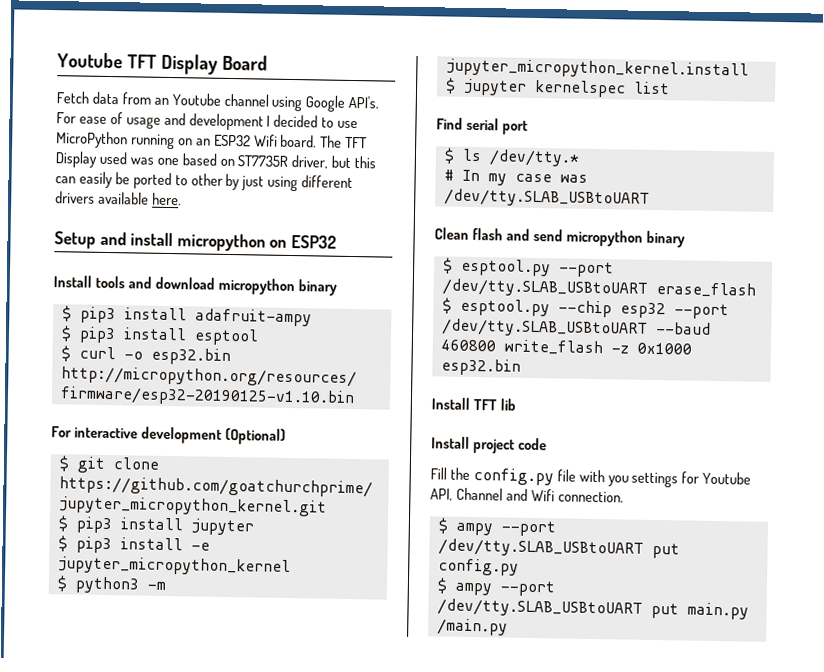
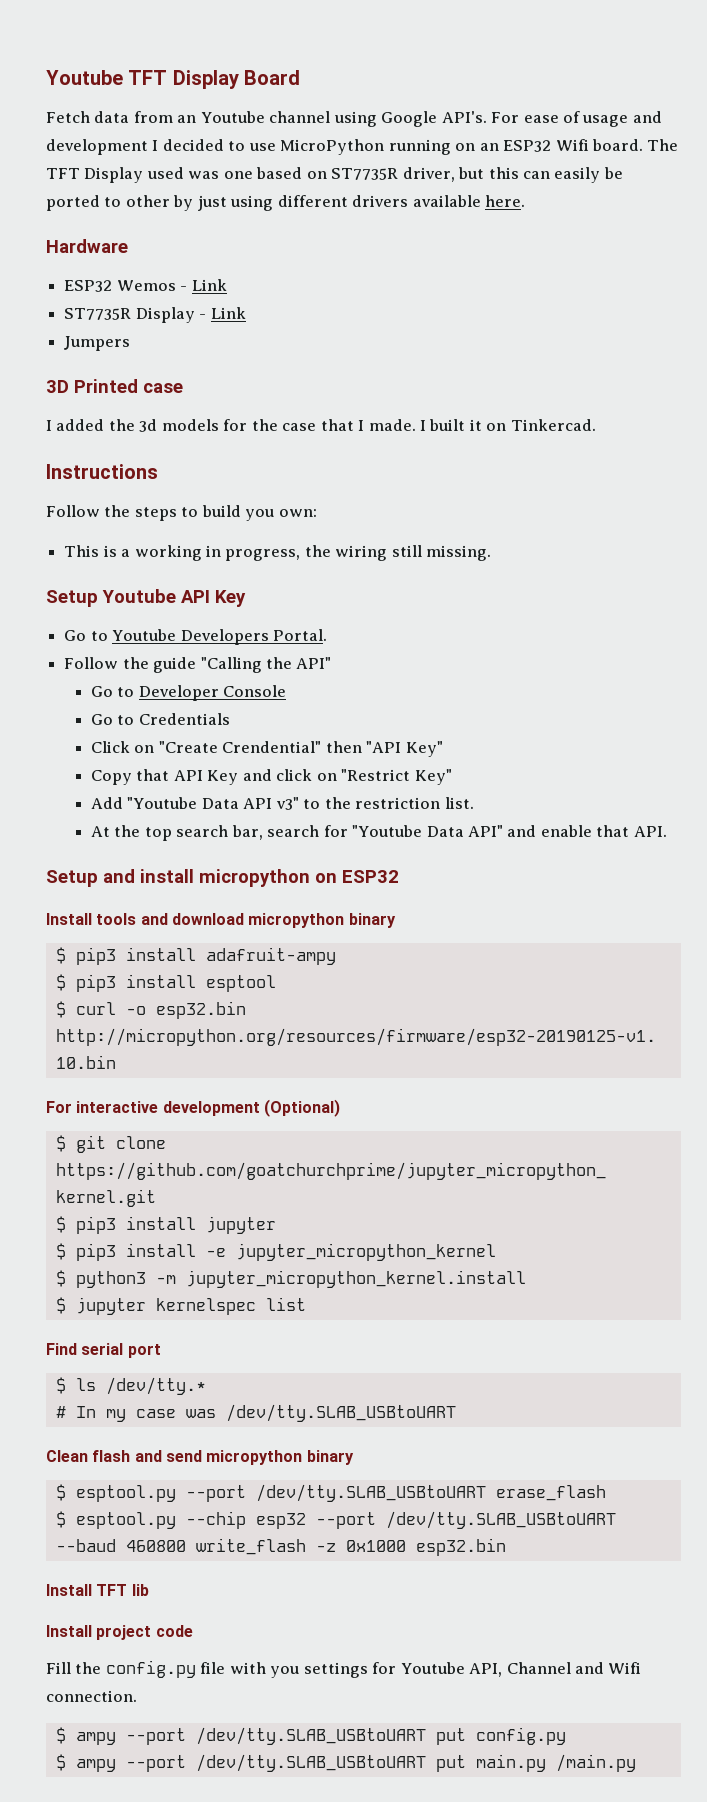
+ Hardware
+ ESP32 Wemos - Link
+ ST7735R Display - Link
+ Jumpers
+ 3D Printed case
+ I added the 3d models for the case that I made. I built it on Tinkercad.
+ Instructions
+ Follow the steps to build you own:
+ This is a working in progress, the wiring still missing.
+ Setup Youtube API Key
+ Go to Youtube Developers Portal.
+ Follow the guide "Calling the API"
+ Go to Developer Console
+ Go to Credentials
+ Click on "Create Crendential" then "API Key"
+ Copy that API Key and click on "Restrict Key"
+ Add "Youtube Data API v3" to the restriction list.
+ At the top search bar, search for "Youtube Data API" and enable that API.

